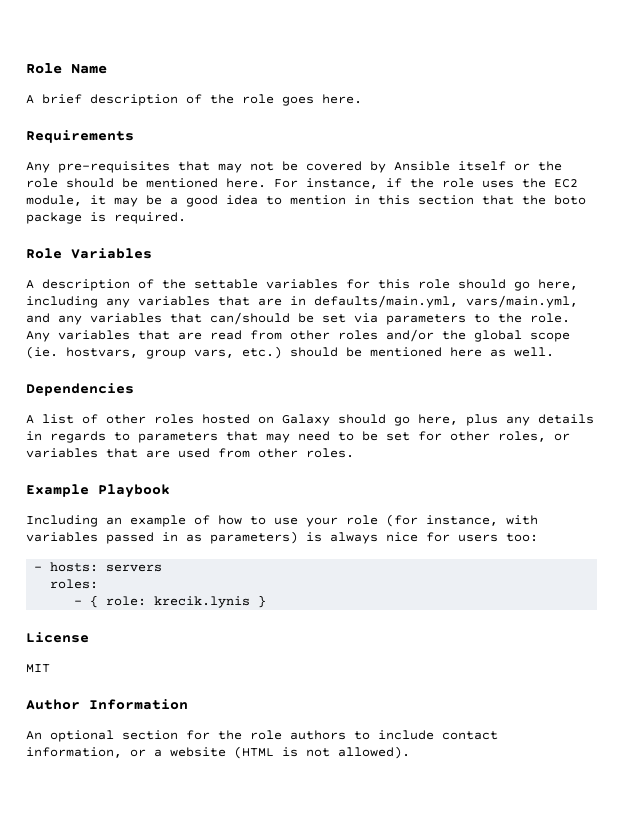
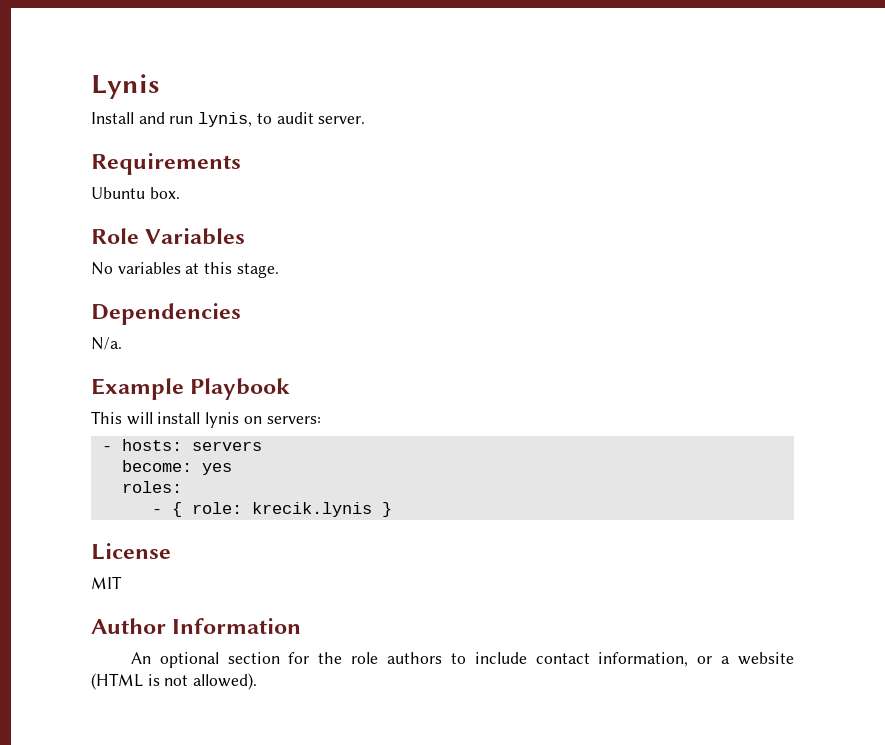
- Role Name
- A brief description of the role goes here.
+ Lynis
+ Install and run lynis, to audit server.
  Requirements
- Any pre-requisites that may not be covered by Ansible itself or the role should be mentioned here. For instance, if the role uses the EC2 module, it may be a good idea to mention in this section that the boto package is required.
+ Ubuntu box.
  Role Variables
- A description of the settable variables for this role should go here, including any variables that are in defaults/main.yml, vars/main.yml, and any variables that can/should be set via parameters to the role. Any variables that are read from other roles and/or the global scope (ie. hostvars, group vars, etc.) should be mentioned here as well.
+ No variables at this stage.
  Dependencies
- A list of other roles hosted on Galaxy should go here, plus any details in regards to parameters that may need to be set for other roles, or variables that are used from other roles.
+ N/a.
  Example Playbook
- Including an example of how to use your role (for instance, with variables passed in as parameters) is always nice for users too:
+ This will install lynis on servers:
+ become: yes

